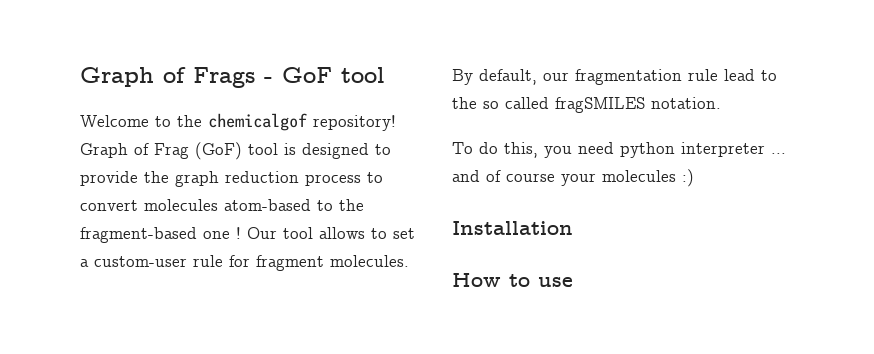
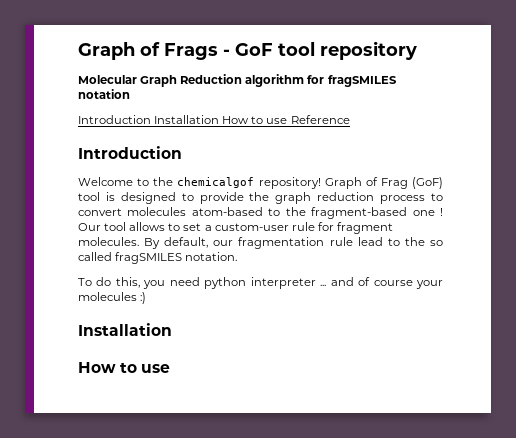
- Graph of Frags - GoF tool
+ Graph of Frags - GoF tool repository
+ Molecular Graph Reduction algorithm for fragSMILES notation
+ Introduction Installation How to use Reference
+ Introduction

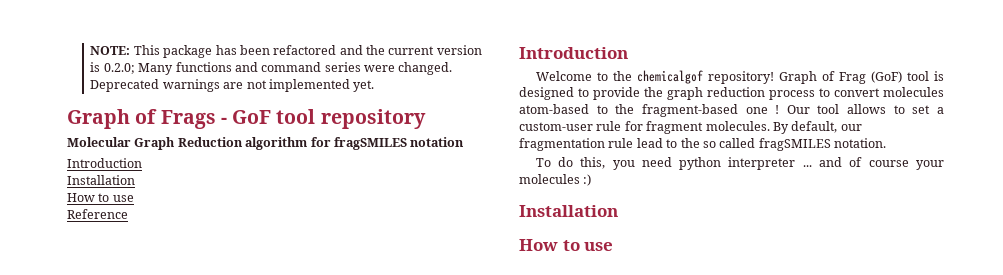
+ NOTE: This package has been refactored and the current version is 0.2.0; Many functions and command series were changed. Deprecated warnings are not implemented yet.
  Molecular Graph Reduction algorithm for fragSMILES notation
- Introduction Installation How to use Reference
+ Introduction
+ Installation
+ How to use
+ Reference

